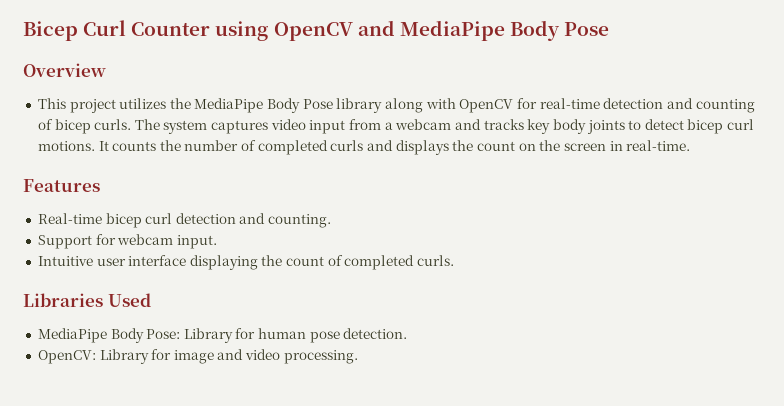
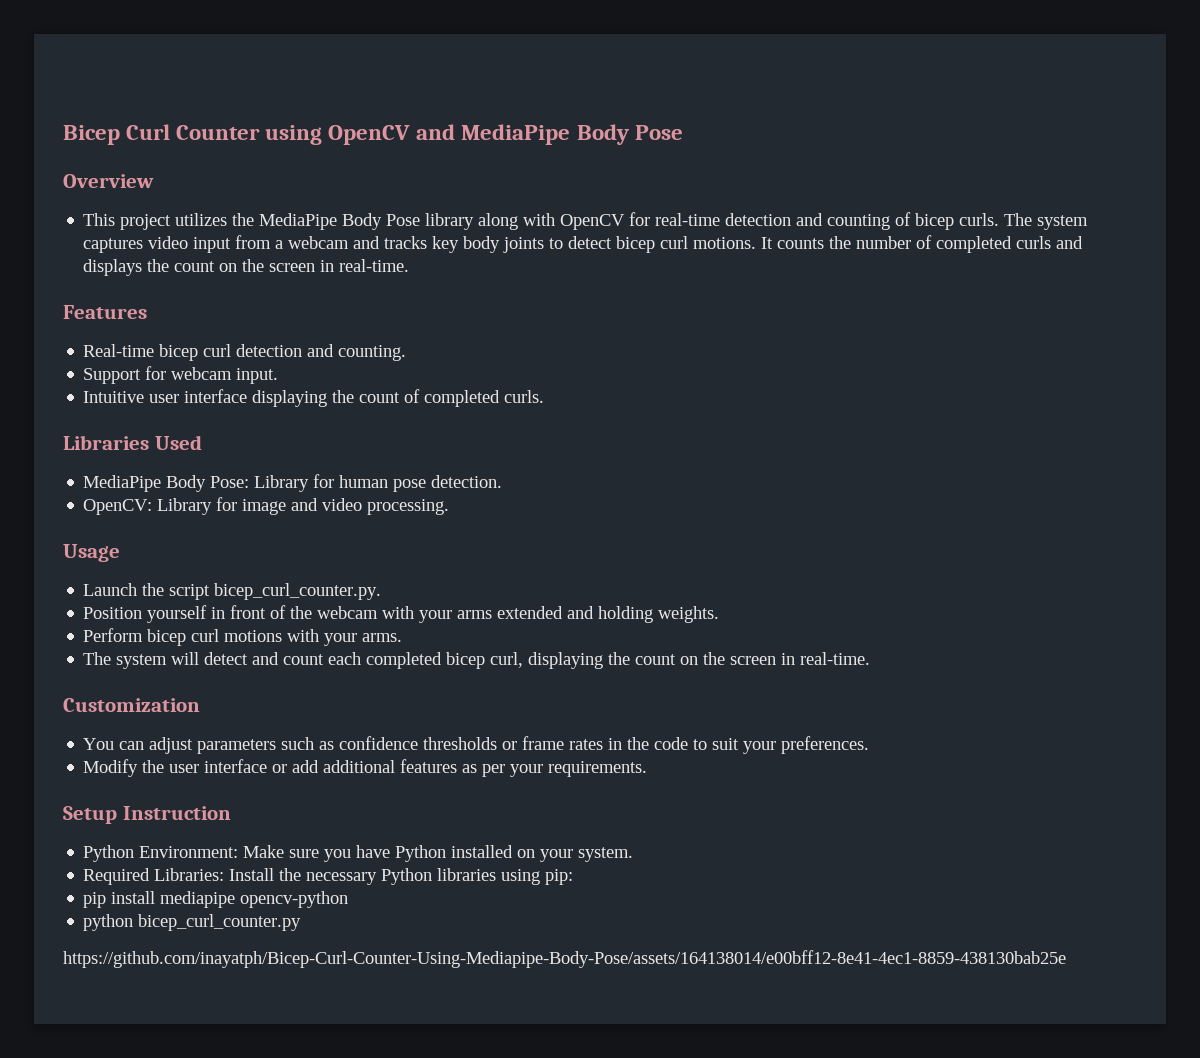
+ Usage
+ Launch the script bicep_curl_counter.py.
+ Position yourself in front of the webcam with your arms extended and holding weights.
+ Perform bicep curl motions with your arms.
+ The system will detect and count each completed bicep curl, displaying the count on the screen in real-time.
+ Customization
+ You can adjust parameters such as confidence thresholds or frame rates in the code to suit your preferences.
+ Modify the user interface or add additional features as per your requirements.
+ Setup Instruction
+ Python Environment: Make sure you have Python installed on your system.
+ Required Libraries: Install the necessary Python libraries using pip:
+ pip install mediapipe opencv-python
+ python bicep_curl_counter.py
+ https://github.com/inayatph/Bicep-Curl-Counter-Using-Mediapipe-Body-Pose/assets/164138014/e00bff12-8e41-4ec1-8859-438130bab25e

